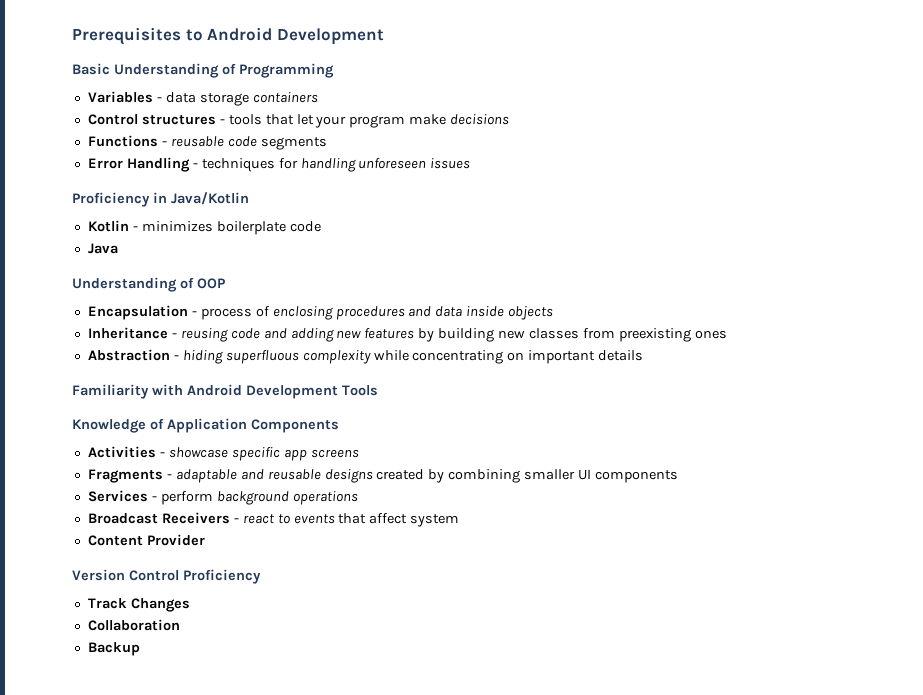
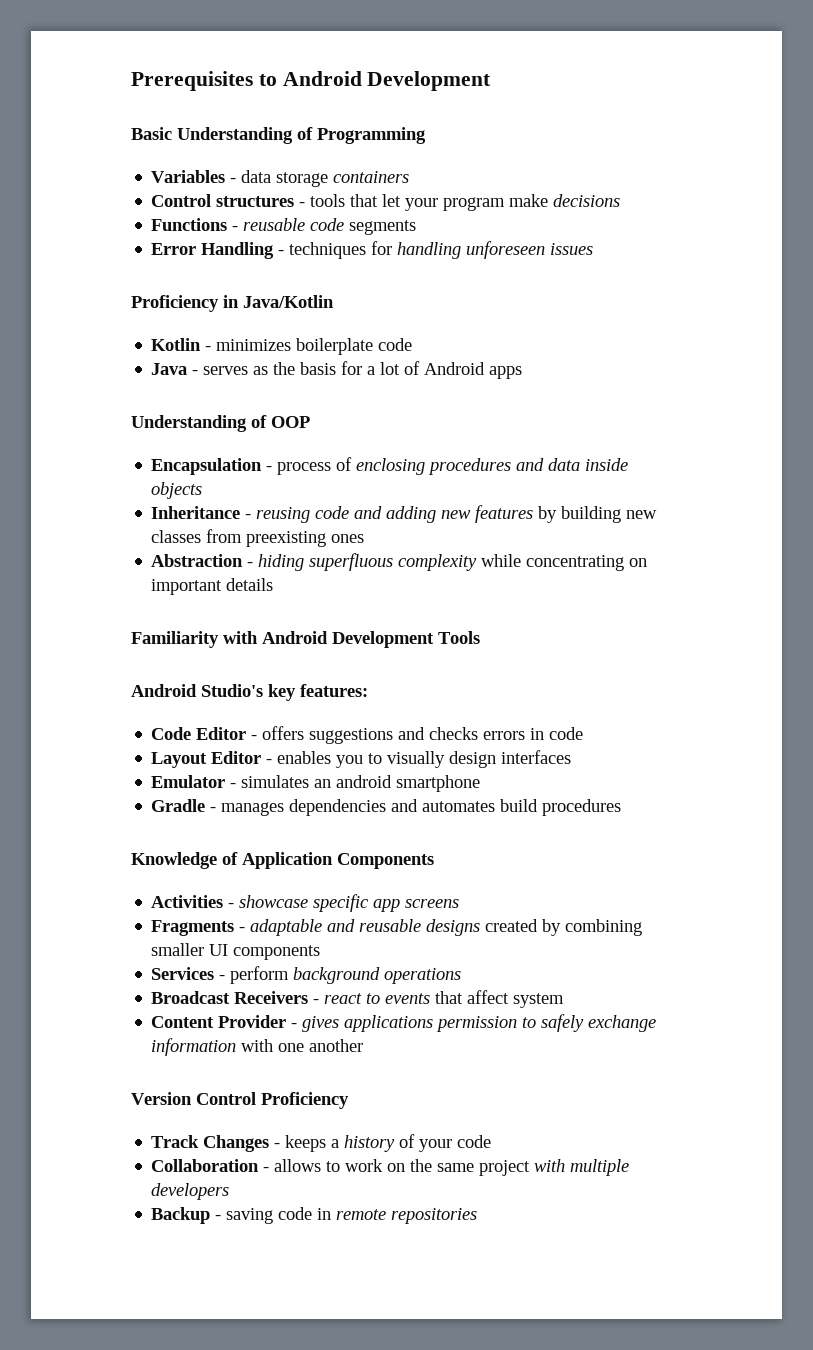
- Java
+ Java - serves as the basis for a lot of Android apps
+ Android Studio's key features:
+ Code Editor - offers suggestions and checks errors in code
+ Layout Editor - enables you to visually design interfaces
+ Emulator - simulates an android smartphone
+ Gradle - manages dependencies and automates build procedures
- Content Provider
+ Content Provider - gives applications permission to safely exchange information with one another
- Track Changes
- Collaboration
- Backup
+ Track Changes - keeps a history of your code
+ Collaboration - allows to work on the same project with multiple developers
+ Backup - saving code in remote repositories

